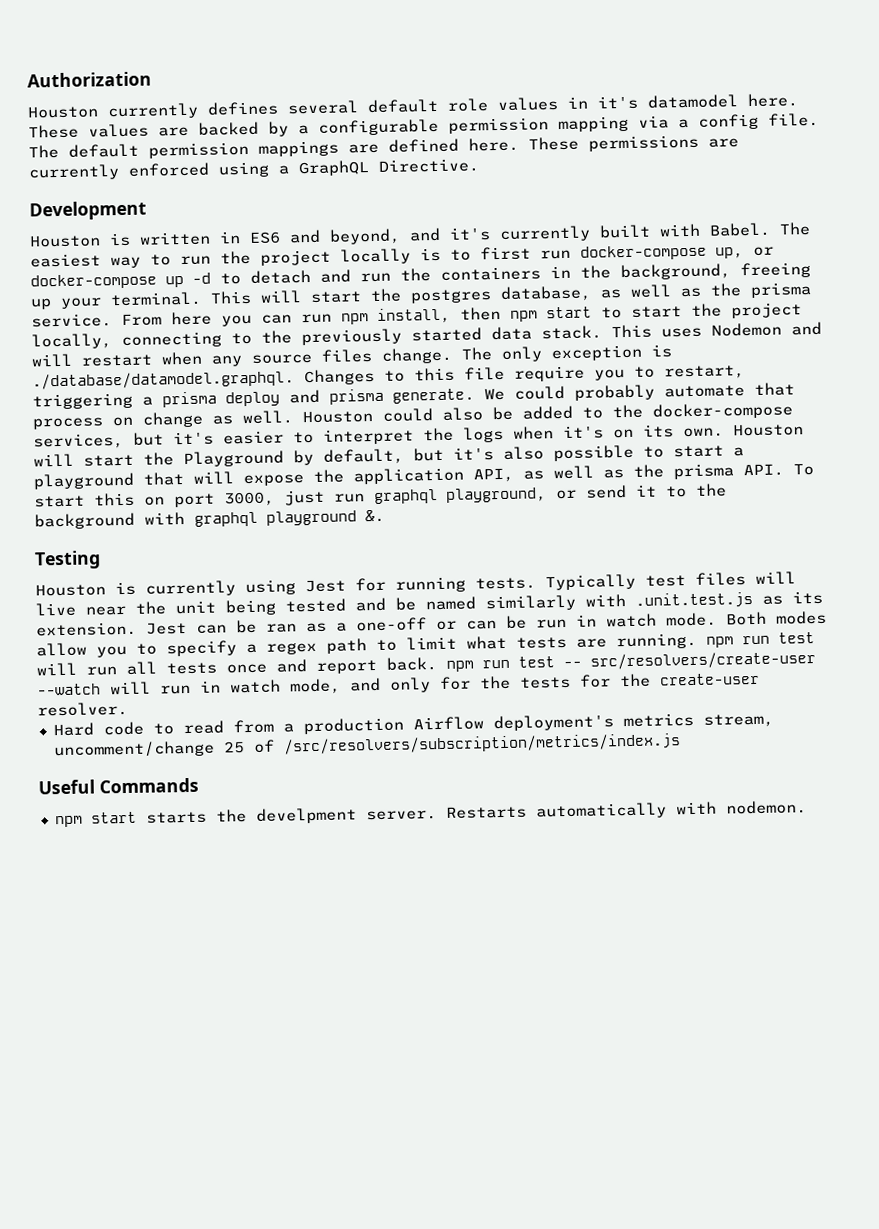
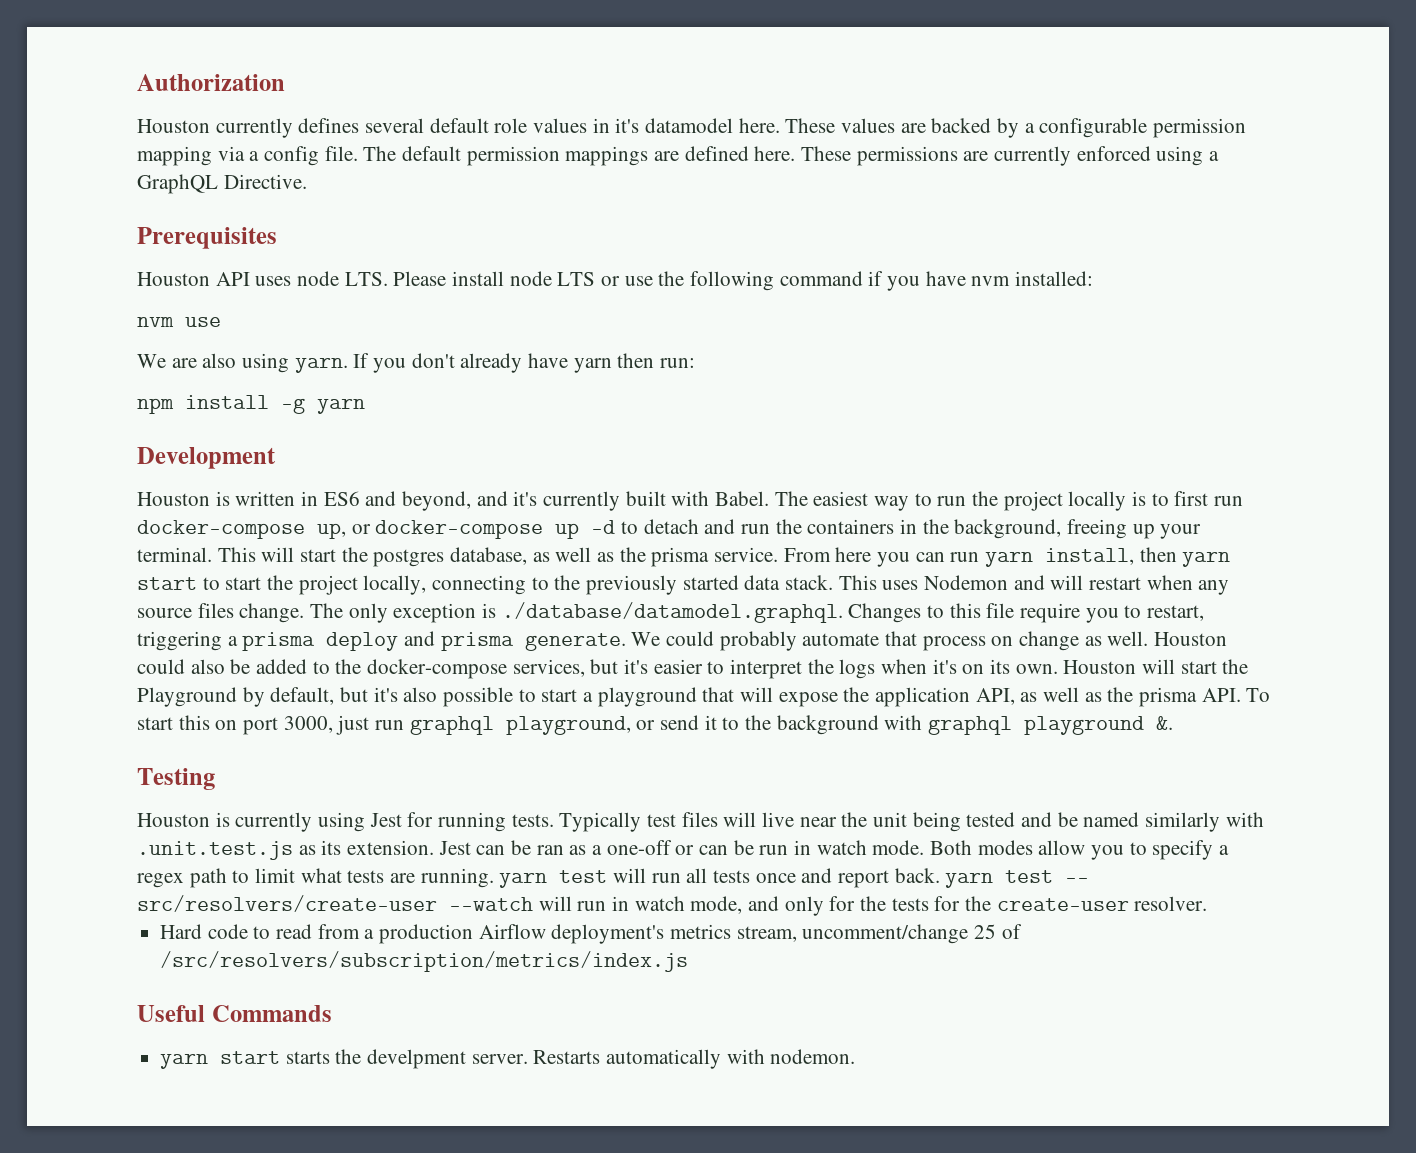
+ Prerequisites
+ Houston API uses node LTS. Please install node LTS or use the following command if you have nvm installed:
+ nvm use
+ We are also using yarn. If you don't already have yarn then run:
+ npm install -g yarn
- From here you can run npm install, then npm start to start the project locally, connecting to the previously started data stack.
+ From here you can run yarn install, then yarn start to start the project locally, connecting to the previously started data stack.
- Both modes allow you to specify a regex path to limit what tests are running. npm run test will run all tests once and report back. npm run test -- src/resolvers/create-user --watch will run in watch mode, and only for the tests for the create-user resolver.
+ Both modes allow you to specify a regex path to limit what tests are running. yarn test will run all tests once and report back. yarn test -- src/resolvers/create-user --watch will run in watch mode, and only for the tests for the create-user resolver.
- npm start starts the develpment server.
+ yarn start starts the develpment server.

